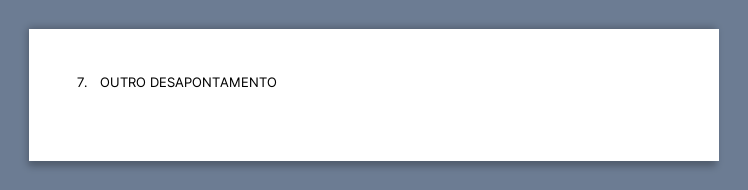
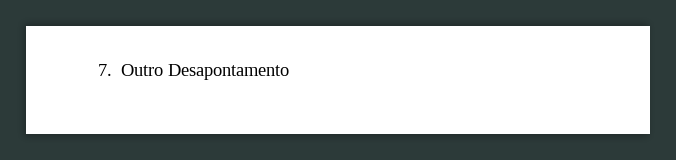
- 7. OUTRO DESAPONTAMENTO
+ 7. Outro Desapontamento

